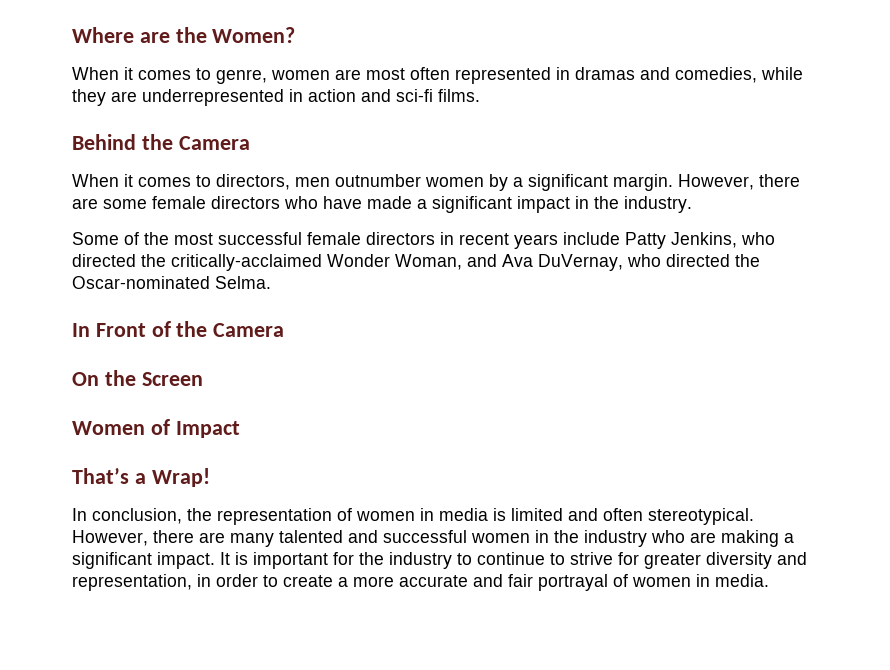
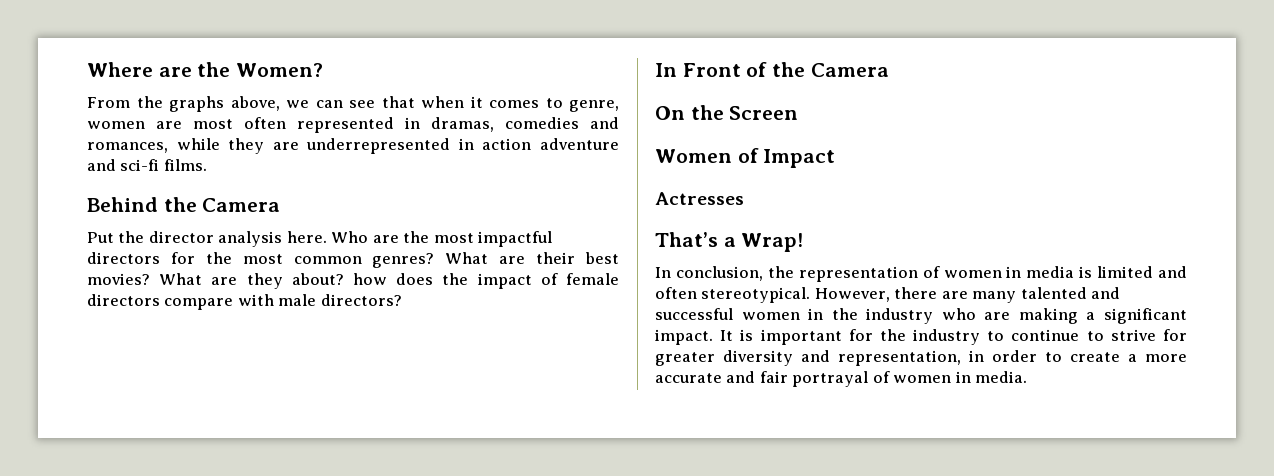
- When it comes to genre, women are most often represented in dramas and comedies, while they are underrepresented in action and sci-fi films.
+ From the graphs above, we can see that when it comes to genre, women are most often represented in dramas, comedies and romances, while they are underrepresented in action adventure and sci-fi films.
- When it comes to directors, men outnumber women by a significant margin. However, there are some female directors who have made a significant impact in the industry.
- Some of the most successful female directors in recent years include Patty Jenkins, who directed the critically-acclaimed Wonder Woman, and Ava DuVernay, who directed the Oscar-nominated Selma.
+ Put the director analysis here. Who are the most impactful directors for the most common genres? What are their best movies? What are they about? how does the impact of female directors compare with male directors?
+ Actresses

